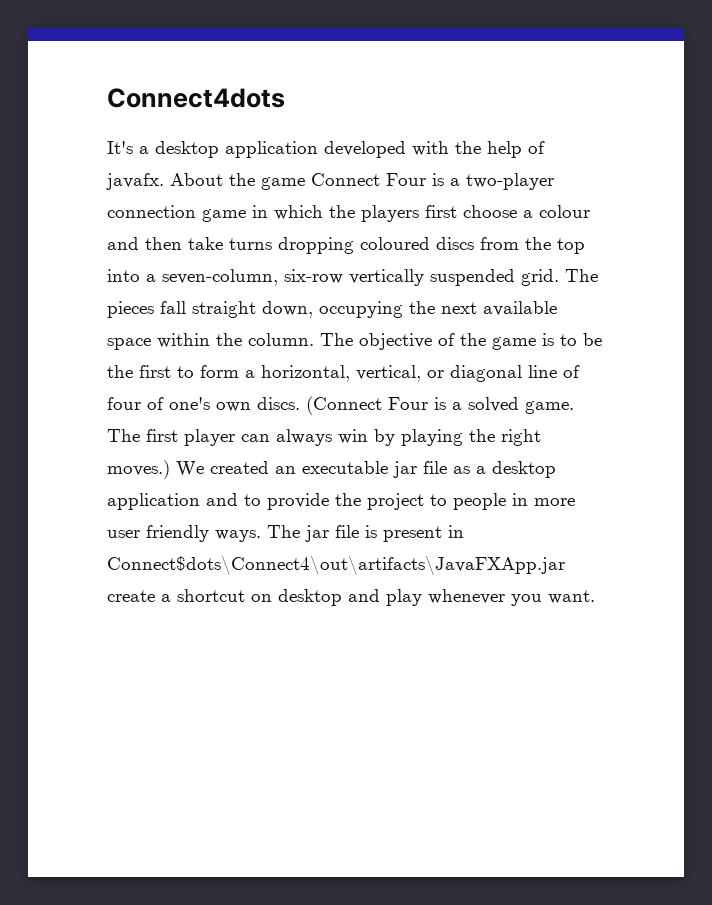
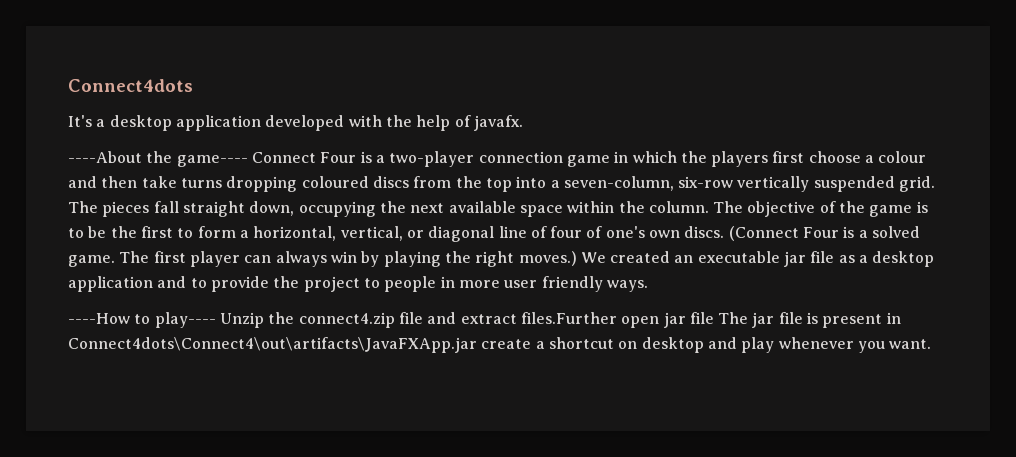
- It's a desktop application developed with the help of javafx. About the game Connect Four is a two-player connection game in which the players first choose a colour and then take turns dropping coloured discs from the top into a seven-column, six-row vertically suspended grid.
+ It's a desktop application developed with the help of javafx.
+ ----About the game---- Connect Four is a two-player connection game in which the players first choose a colour and then take turns dropping coloured discs from the top into a seven-column, six-row vertically suspended grid.
- We created an executable jar file as a desktop application and to provide the project to people in more user friendly ways. The jar file is present in Connect$dots\Connect4\out\artifacts\JavaFXApp.jar create a shortcut on desktop and play whenever you want.
+ We created an executable jar file as a desktop application and to provide the project to people in more user friendly ways.
+ ----How to play---- Unzip the connect4.zip file and extract files.Further open jar file The jar file is present in Connect4dots\Connect4\out\artifacts\JavaFXApp.jar create a shortcut on desktop and play whenever you want.

